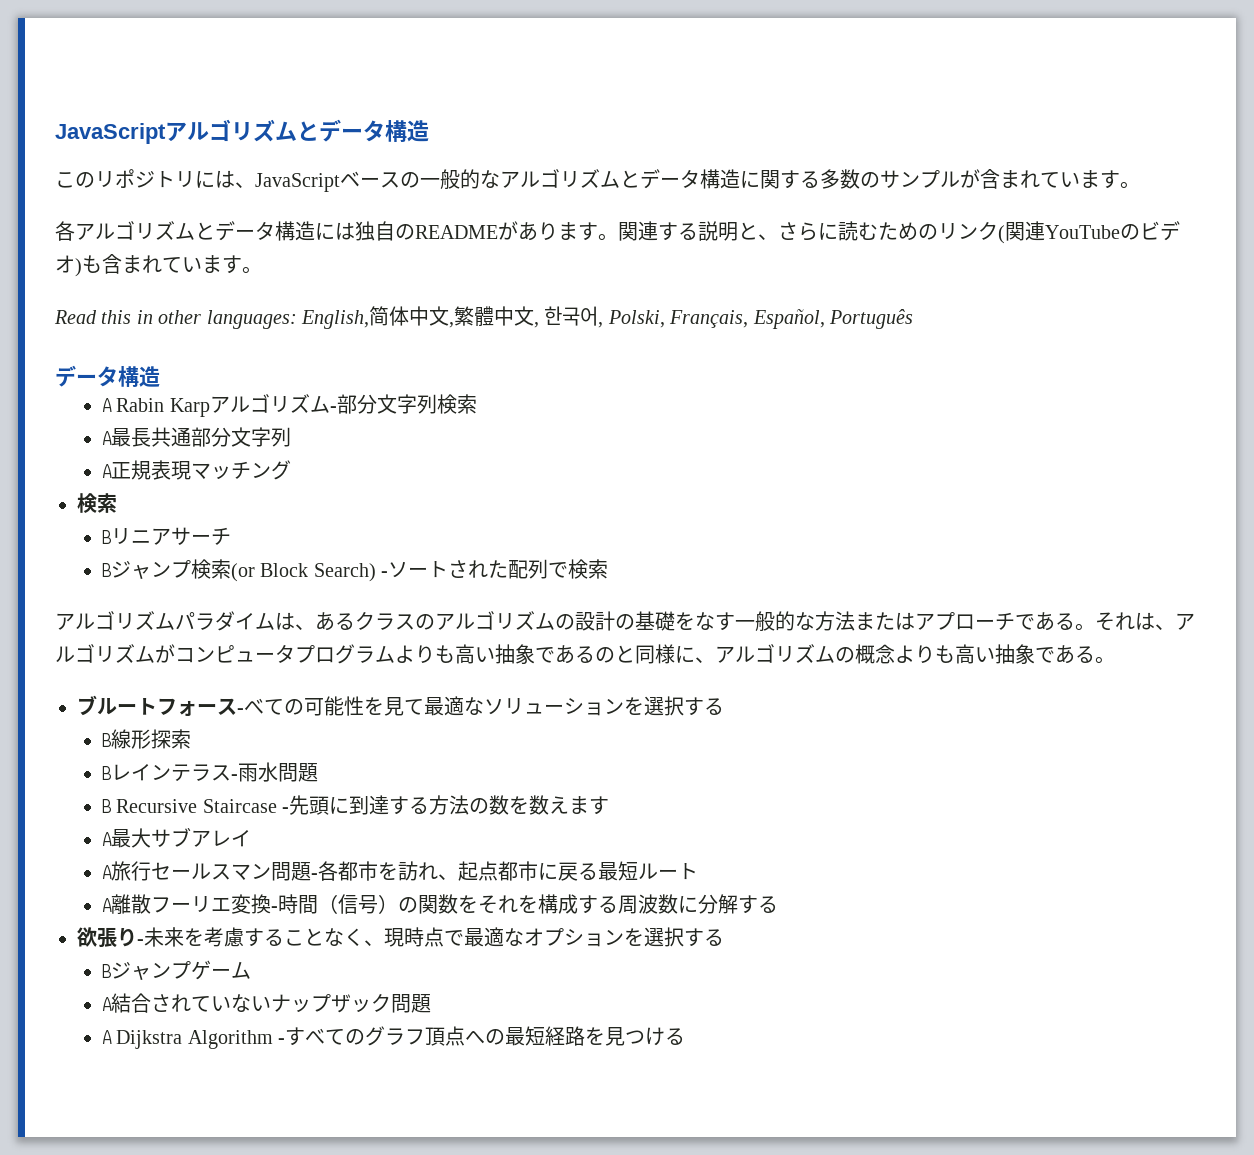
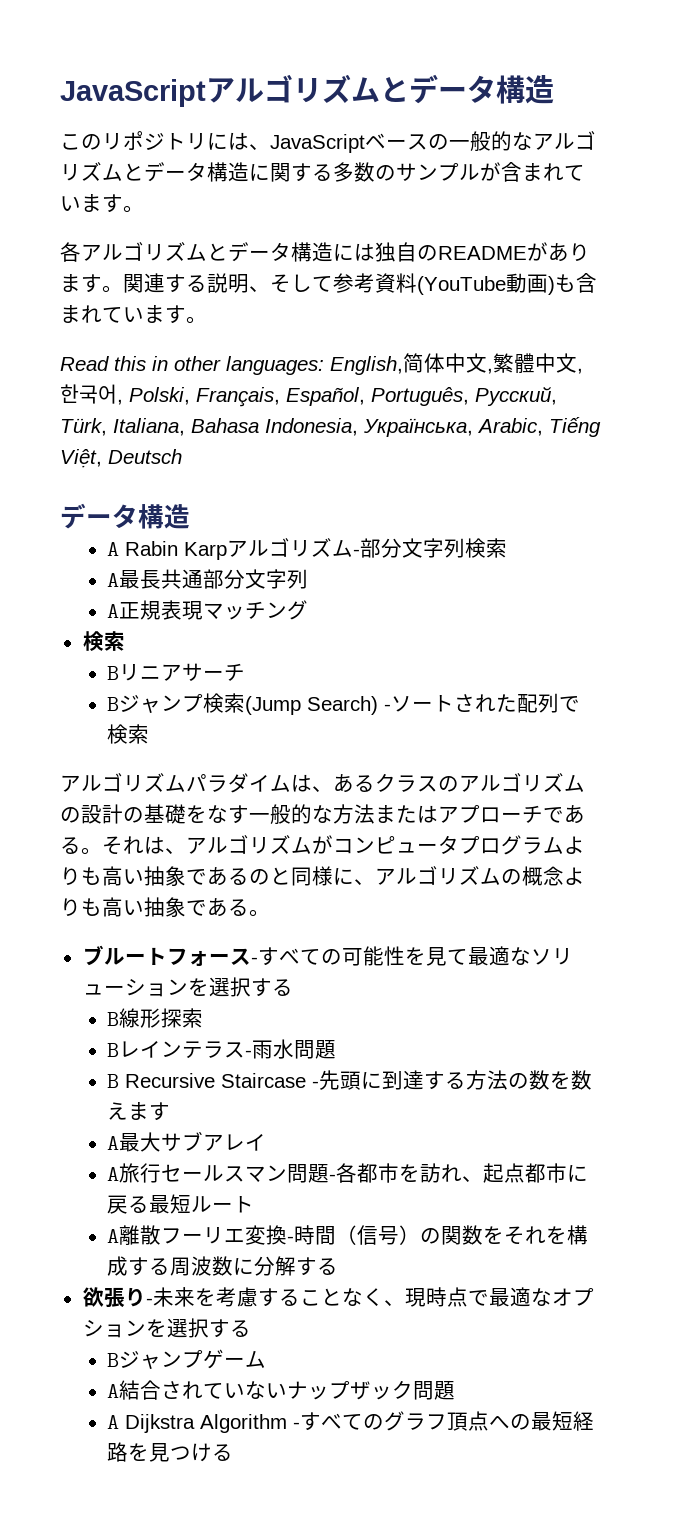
- 関連する説明と、さらに読むためのリンク(関連YouTubeのビデオ)も含まれています。
+ 関連する説明、そして参考資料(YouTube動画)も含まれています。
- Read this in other languages: English,简体中文,繁體中文, 한국어, Polski, Français, Español, Português
+ Read this in other languages: English,简体中文,繁體中文, 한국어, Polski, Français, Español, Português, Русский, Türk, Italiana, Bahasa Indonesia, Українська, Arabic, Tiếng Việt, Deutsch
- Bジャンプ検索(or Block Search) -ソートされた配列で検索
+ Bジャンプ検索(Jump Search) -ソートされた配列で検索
- ブルートフォース-べての可能性を見て最適なソリューションを選択する
+ ブルートフォース-すべての可能性を見て最適なソリューションを選択する

